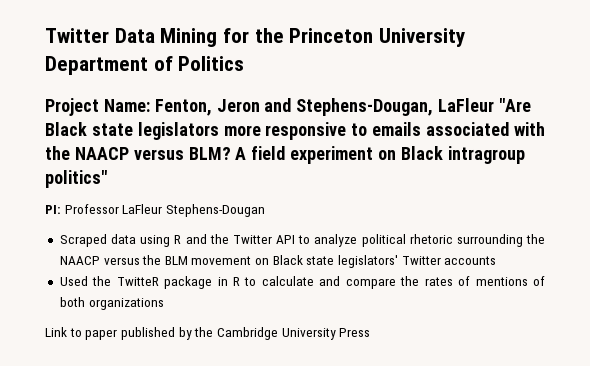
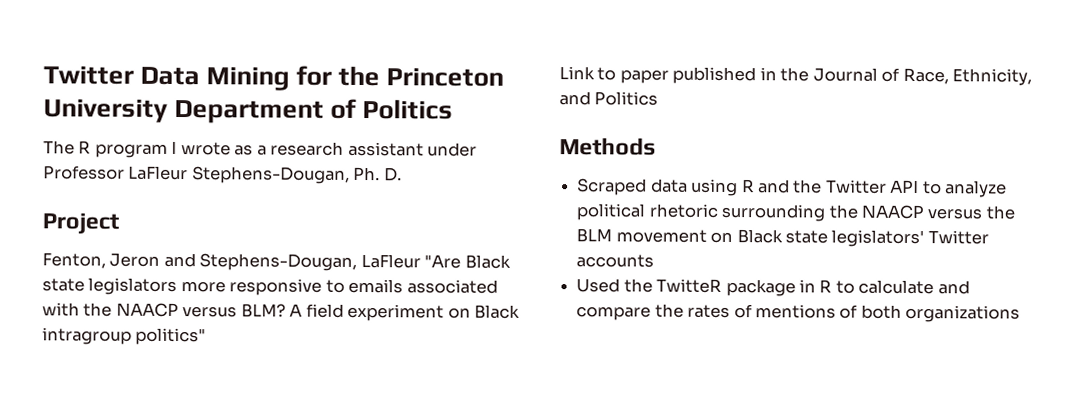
+ The R program I wrote as a research assistant under Professor LaFleur Stephens-Dougan, Ph. D.
- Project Name: Fenton, Jeron and Stephens-Dougan, LaFleur "Are Black state legislators more responsive to emails associated with the NAACP versus BLM?
+ Project
+ Fenton, Jeron and Stephens-Dougan, LaFleur "Are Black state legislators more responsive to emails associated with the NAACP versus BLM?
- PI: Professor LaFleur Stephens-Dougan
+ Link to paper published in the Journal of Race, Ethnicity, and Politics
+ Methods
- Link to paper published by the Cambridge University Press

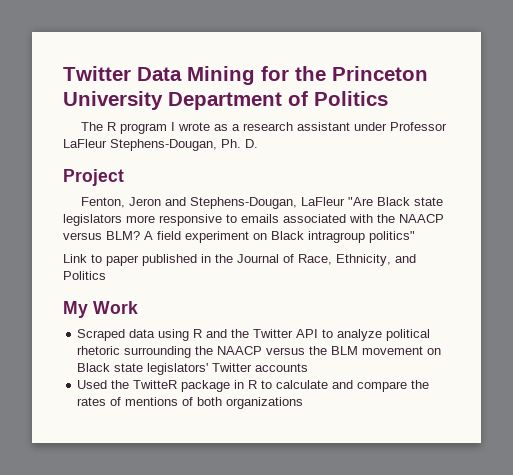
- Methods
+ My Work

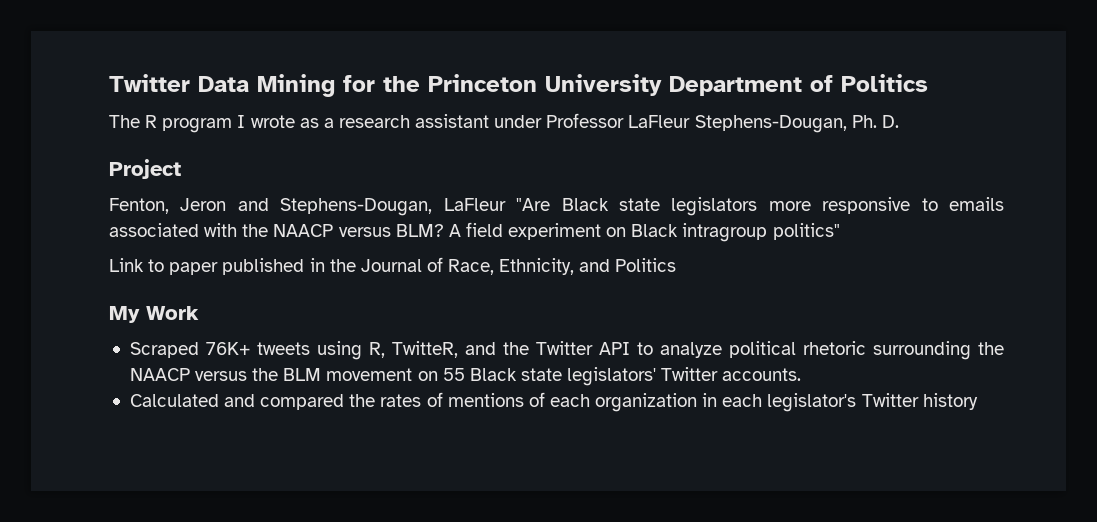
- Scraped data using R and the Twitter API to analyze political rhetoric surrounding the NAACP versus the BLM movement on Black state legislators' Twitter accounts
- Used the TwitteR package in R to calculate and compare the rates of mentions of both organizations
+ Scraped 76K+ tweets using R, TwitteR, and the Twitter API to analyze political rhetoric surrounding the NAACP versus the BLM movement on 55 Black state legislators' Twitter accounts.
+ Calculated and compared the rates of mentions of each organization in each legislator's Twitter history

